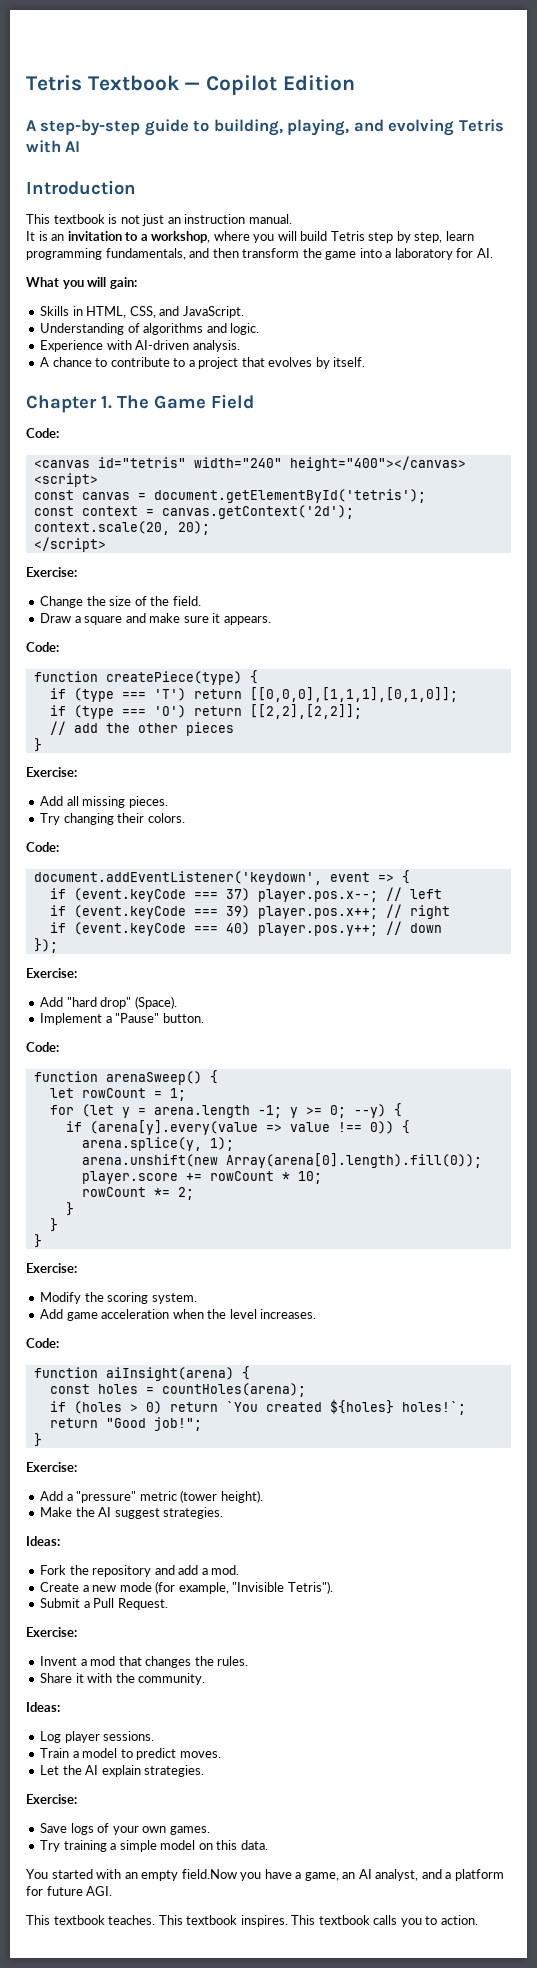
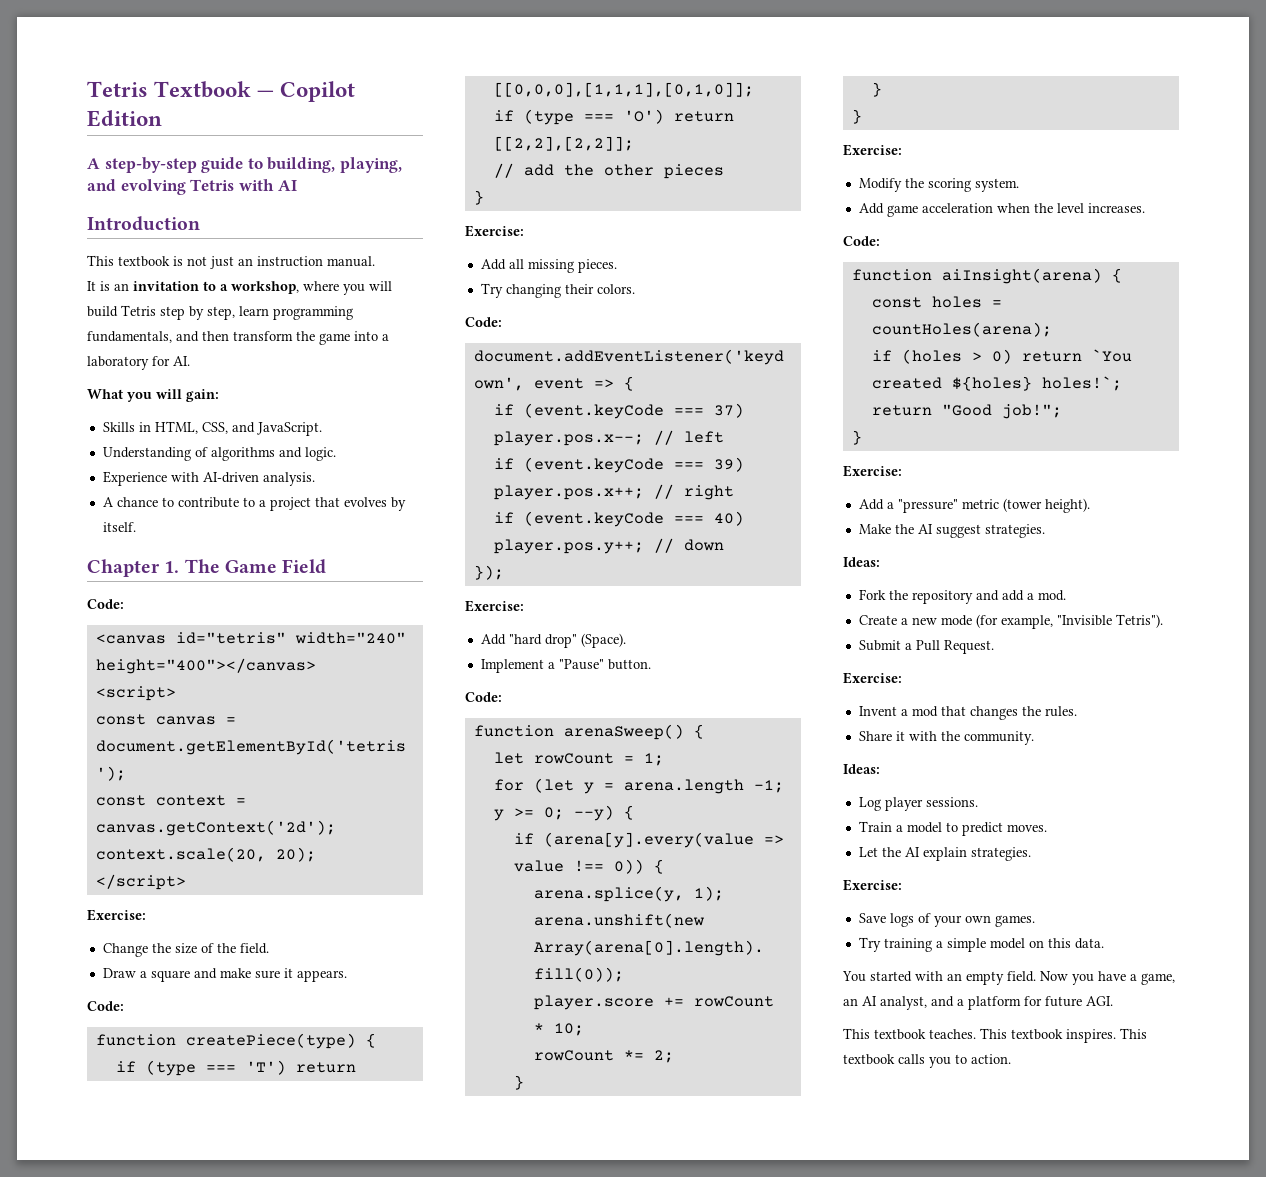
- You started with an empty field.Now you have a game, an AI analyst, and a platform for future AGI.
+ You started with an empty field. Now you have a game, an AI analyst, and a platform for future AGI.

